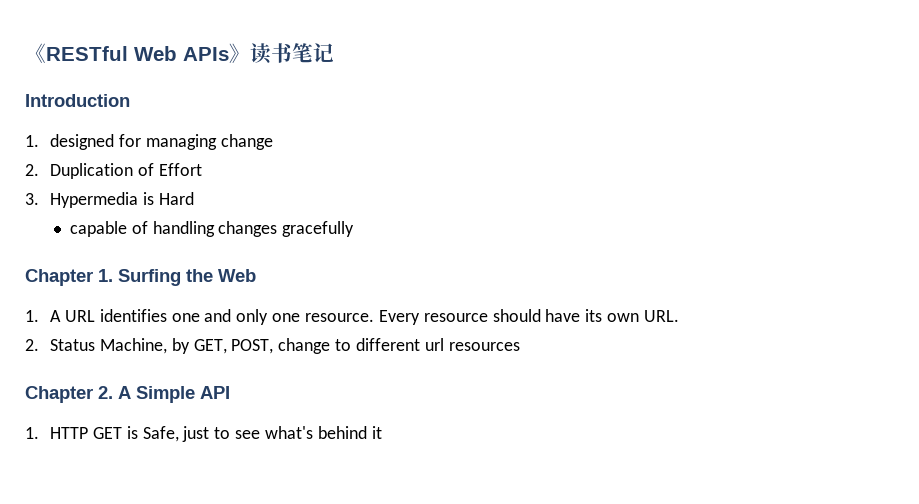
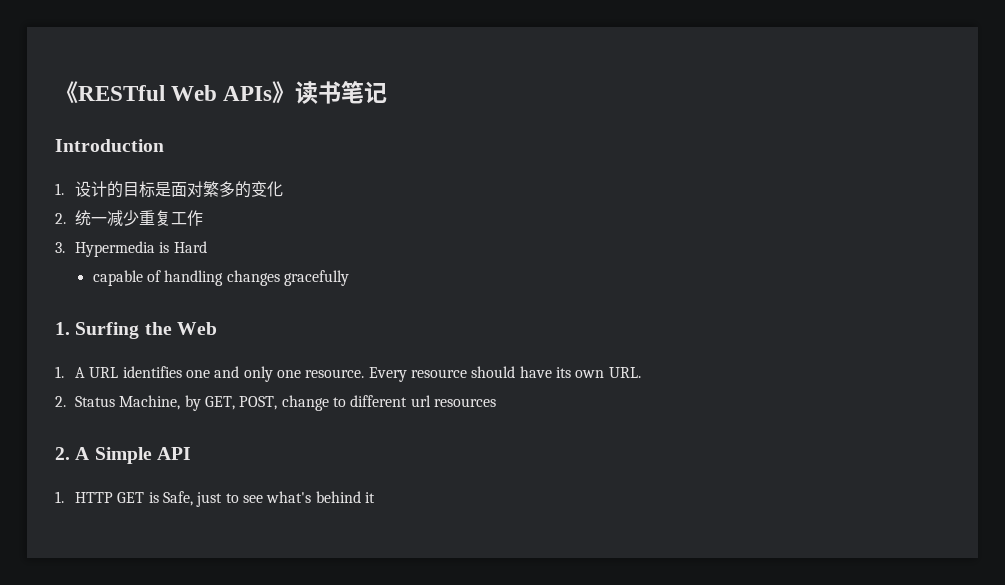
- 1. designed for managing change
- 2. Duplication of Effort
+ 1.设计的目标是面对繁多的变化
+ 2.统一减少重复工作
- Chapter 1. Surfing the Web
+ 1. Surfing the Web
- Chapter 2. A Simple API
+ 2. A Simple API

